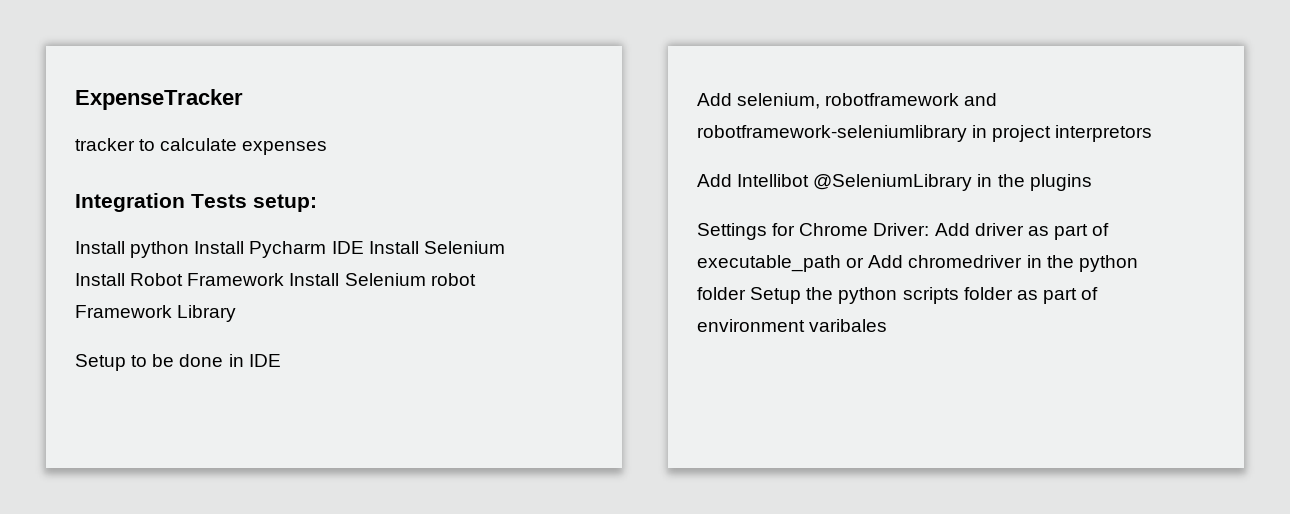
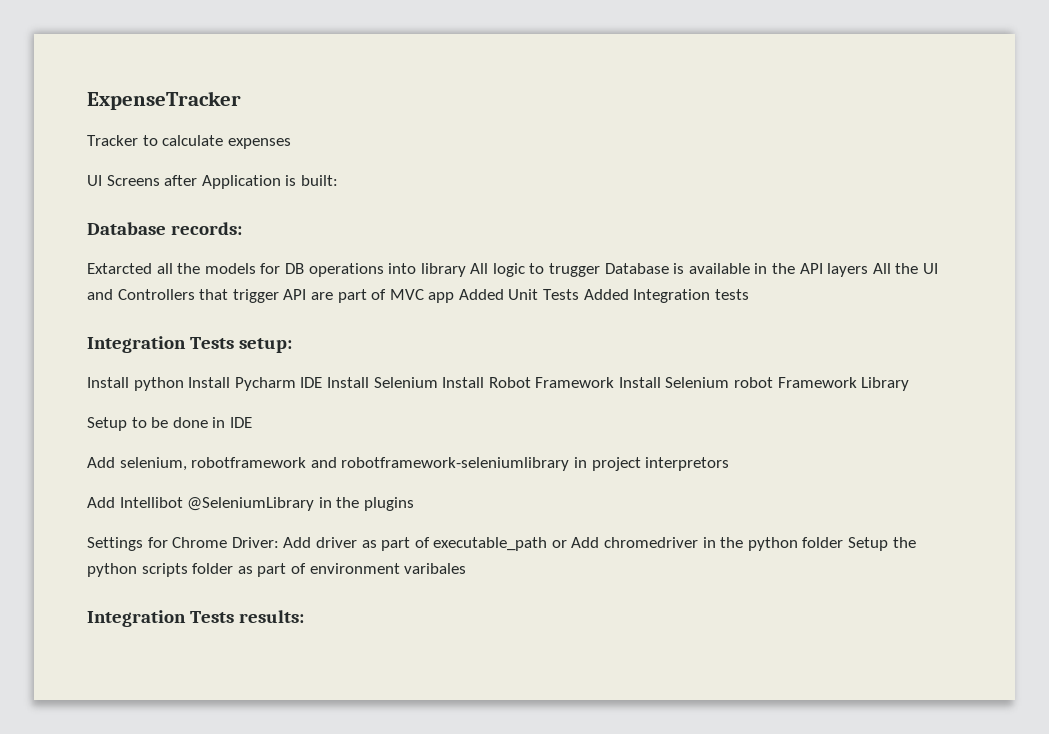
- tracker to calculate expenses
+ Tracker to calculate expenses
+ UI Screens after Application is built:
+ Database records:
+ Extarcted all the models for DB operations into library All logic to trugger Database is available in the API layers All the UI and Controllers that trigger API are part of MVC app Added Unit Tests Added Integration tests
+ Integration Tests results:

